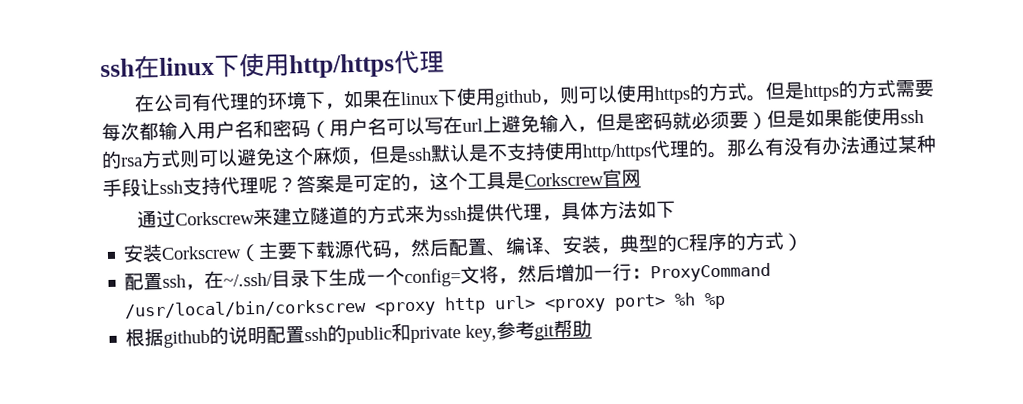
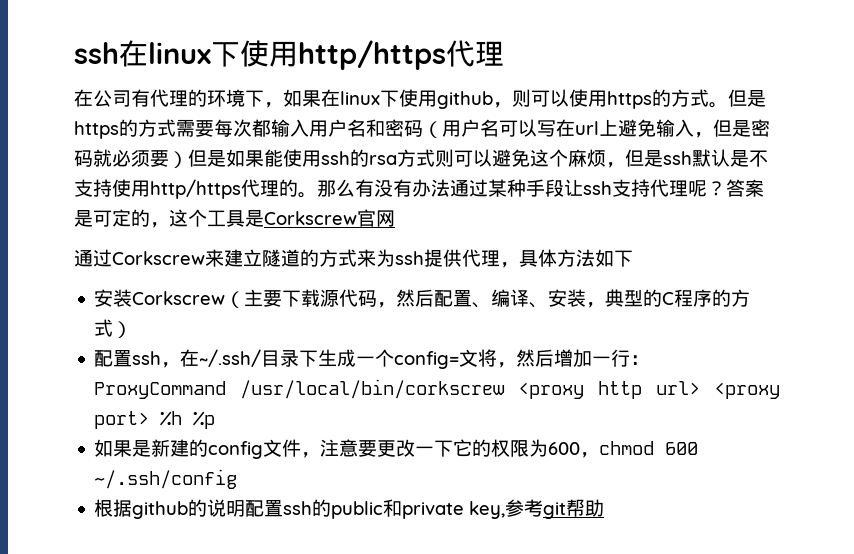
+ 如果是新建的config文件，注意要更改一下它的权限为600，chmod 600 ~/.ssh/config

